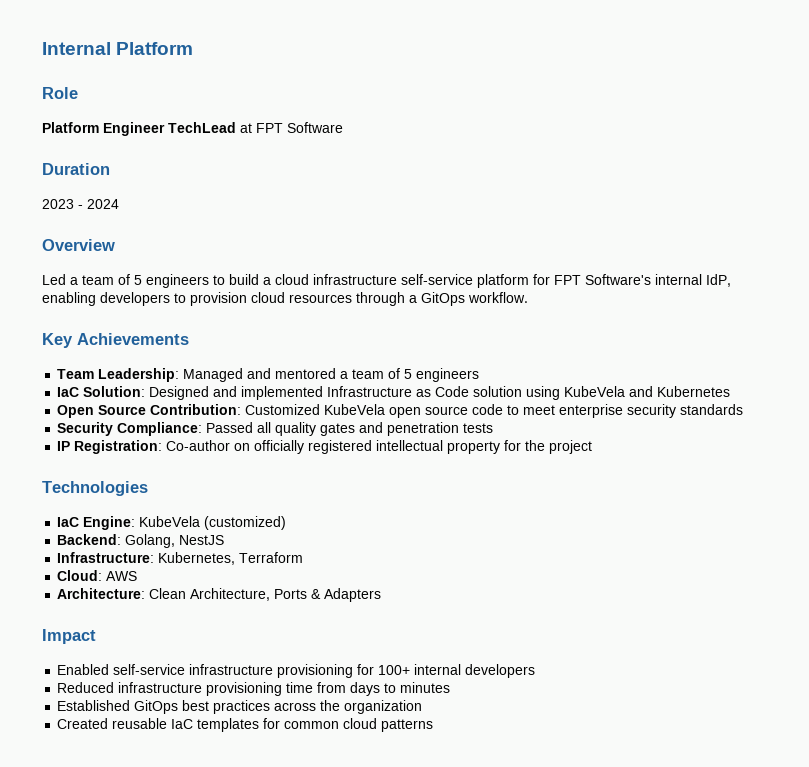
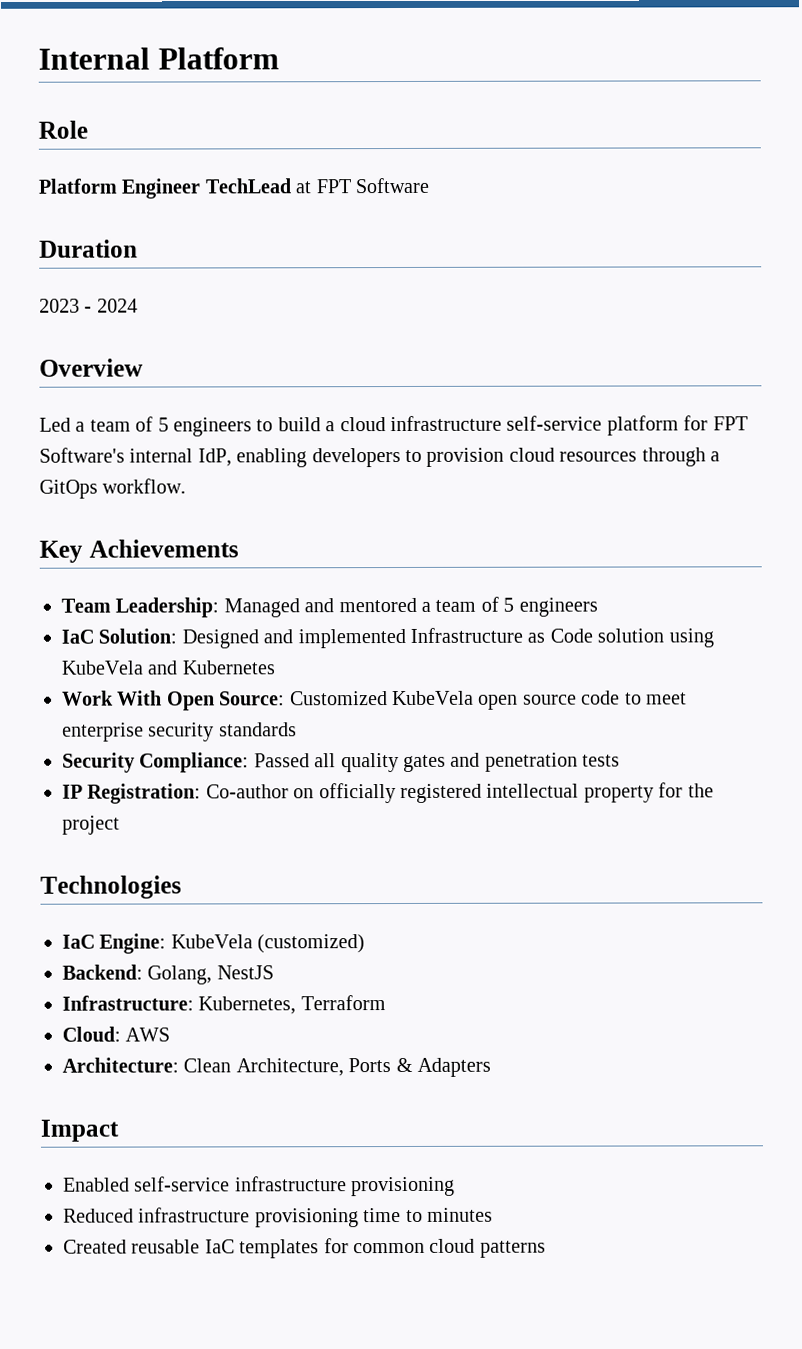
- Open Source Contribution: Customized KubeVela open source code to meet enterprise security standards
+ Work With Open Source: Customized KubeVela open source code to meet enterprise security standards
- Enabled self-service infrastructure provisioning for 100+ internal developers
+ Enabled self-service infrastructure provisioning
- Reduced infrastructure provisioning time from days to minutes
+ Reduced infrastructure provisioning time to minutes
- Established GitOps best practices across the organization

